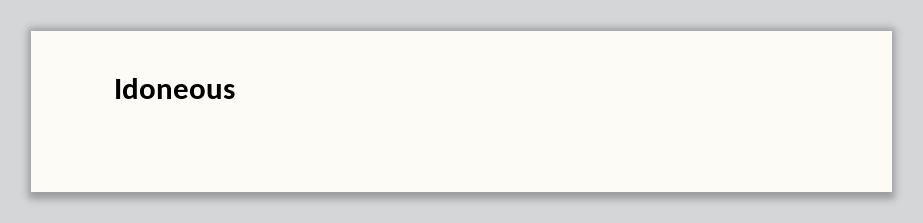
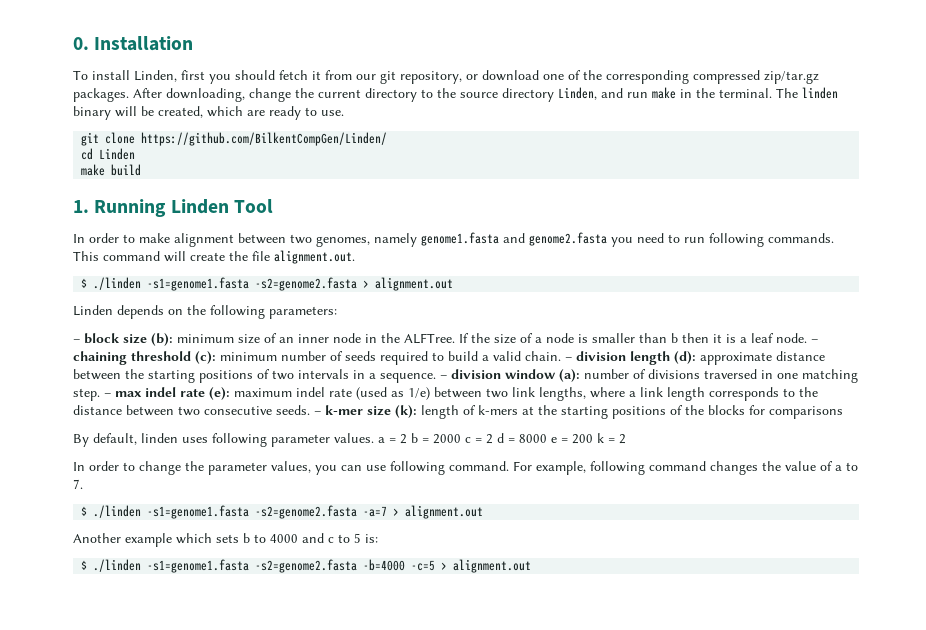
- Idoneous
+ 0. Installation
+ To install Linden, first you should fetch it from our git repository, or download one of the corresponding compressed zip/tar.gz packages. After downloading, change the current directory to the source directory Linden, and run make in the terminal. The linden binary will be created, which are ready to use.
+ git clone https://github.com/BilkentCompGen/Linden/
+ cd Linden
+ make build
+ 1. Running Linden Tool
+ In order to make alignment between two genomes, namely genome1.fasta and genome2.fasta you need to run following commands. This command will create the file alignment.out.
+ $ ./linden -s1=genome1.fasta -s2=genome2.fasta > alignment.out
+ Linden depends on the following parameters:
+ – block size (b): minimum size of an inner node in the ALFTree. If the size of a node is smaller than b then it is a leaf node. – chaining threshold (c): minimum number of seeds required to build a valid chain. – division length (d): approximate distance between the starting positions of two intervals in a sequence. – division window (a): number of divisions traversed in one matching step. – max indel rate (e): maximum indel rate (used as 1/e) between two link lengths, where a link length corresponds to the distance between two consecutive seeds. – k-mer size (k): length of k-mers at the starting positions of the blocks for comparisons
+ By default, linden uses following parameter values. a = 2 b = 2000 c = 2 d = 8000 e = 200 k = 2
+ In order to change the parameter values, you can use following command. For example, following command changes the value of a to 7.
+ $ ./linden -s1=genome1.fasta -s2=genome2.fasta -a=7 > alignment.out
+ Another example which sets b to 4000 and c to 5 is:
+ $ ./linden -s1=genome1.fasta -s2=genome2.fasta -b=4000 -c=5 > alignment.out

